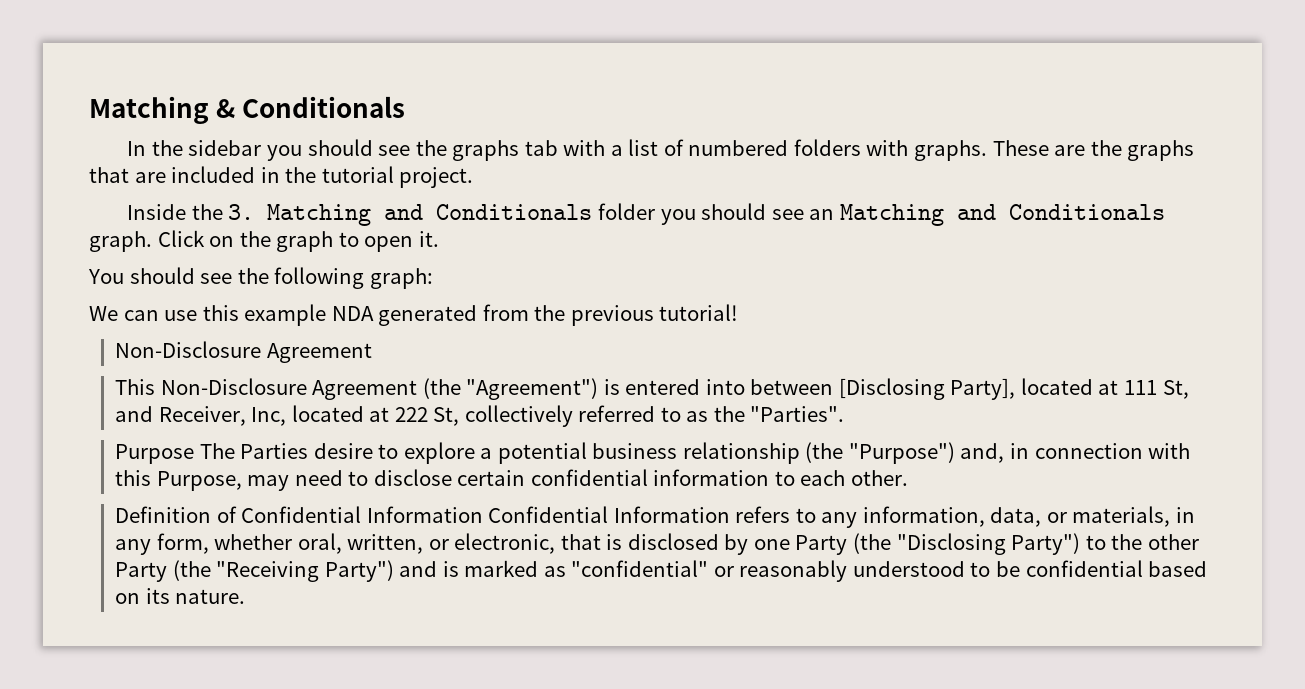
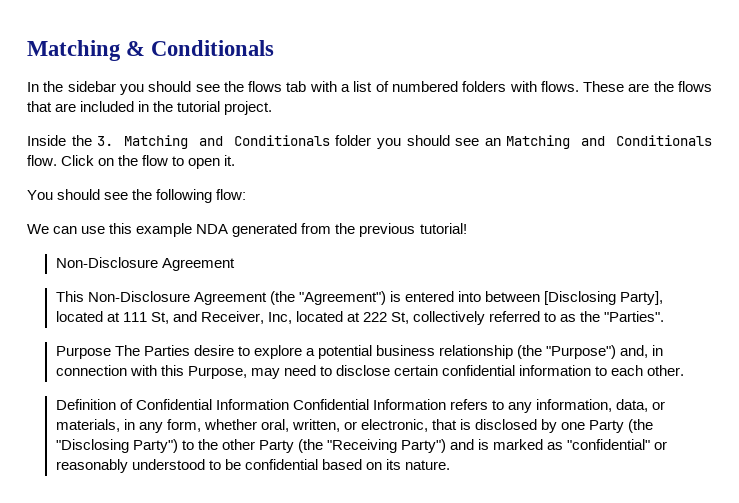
- In the sidebar you should see the graphs tab with a list of numbered folders with graphs.
+ In the sidebar you should see the flows tab with a list of numbered folders with flows.
- These are the graphs that are included in the tutorial project.
+ These are the flows that are included in the tutorial project.
- Inside the 3. Matching and Conditionals folder you should see an Matching and Conditionals graph.
+ Inside the 3. Matching and Conditionals folder you should see an Matching and Conditionals flow.
- Click on the graph to open it.
+ Click on the flow to open it.
- You should see the following graph:
+ You should see the following flow:

